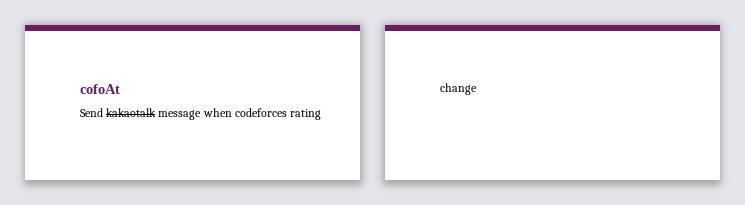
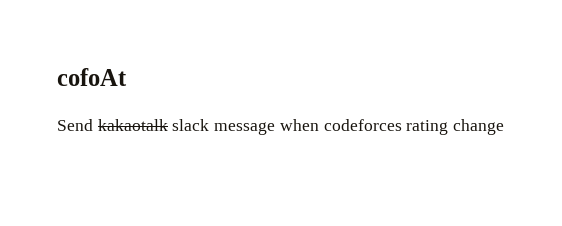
- Send kakaotalk message when codeforces rating change
+ Send kakaotalk slack message when codeforces rating change

